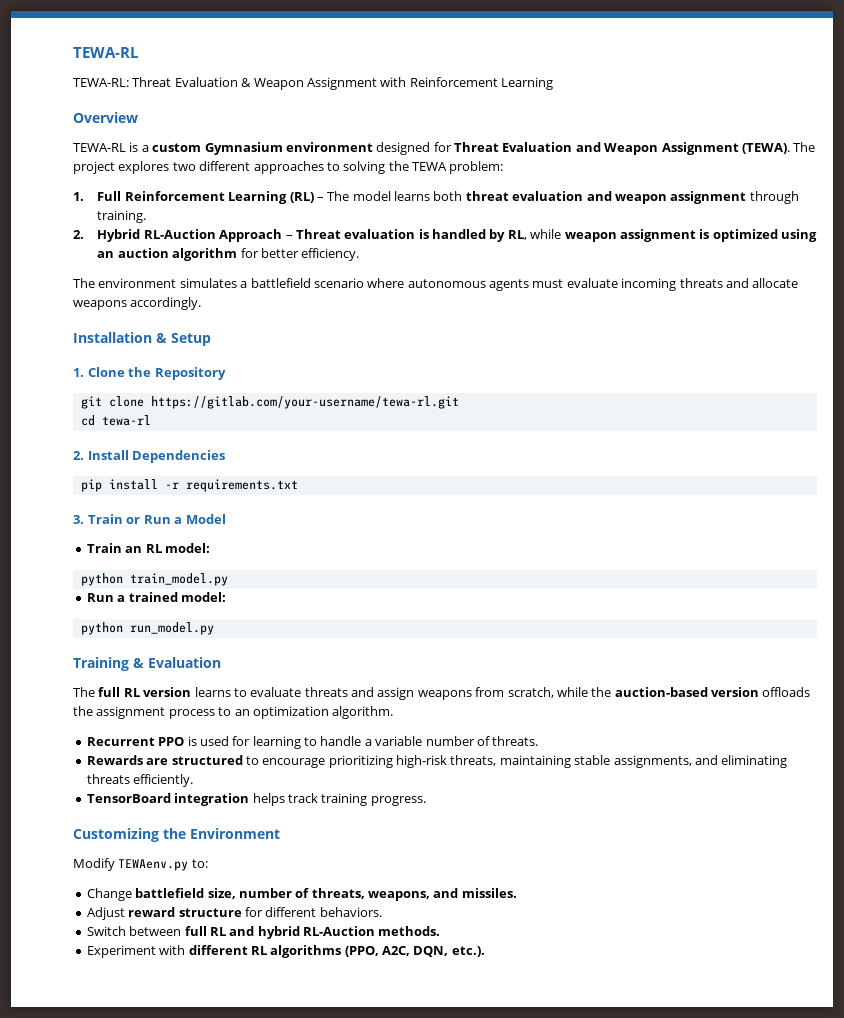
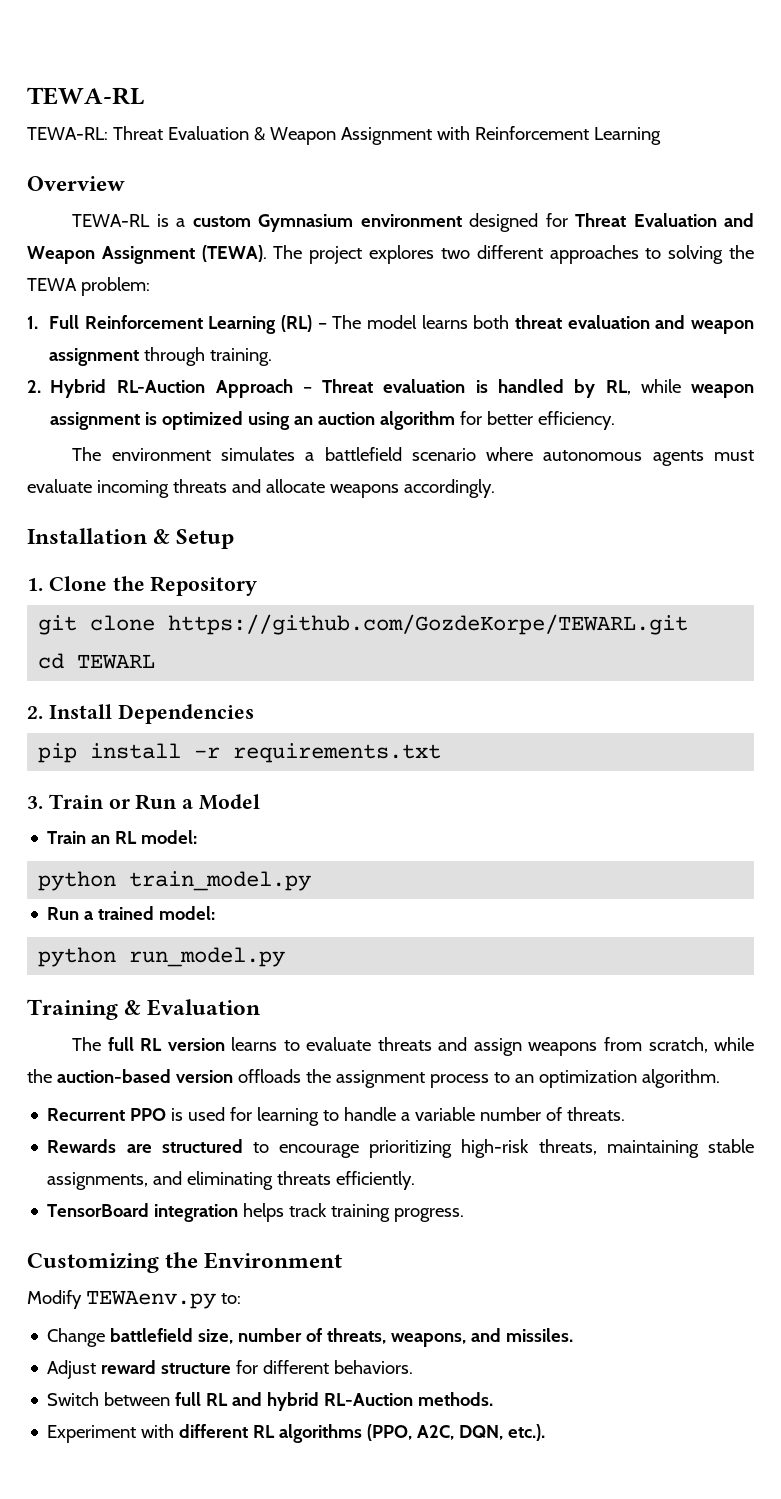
- git clone https://gitlab.com/your-username/tewa-rl.git
+ git clone https://github.com/GozdeKorpe/TEWARL.git
- cd tewa-rl
+ cd TEWARL

